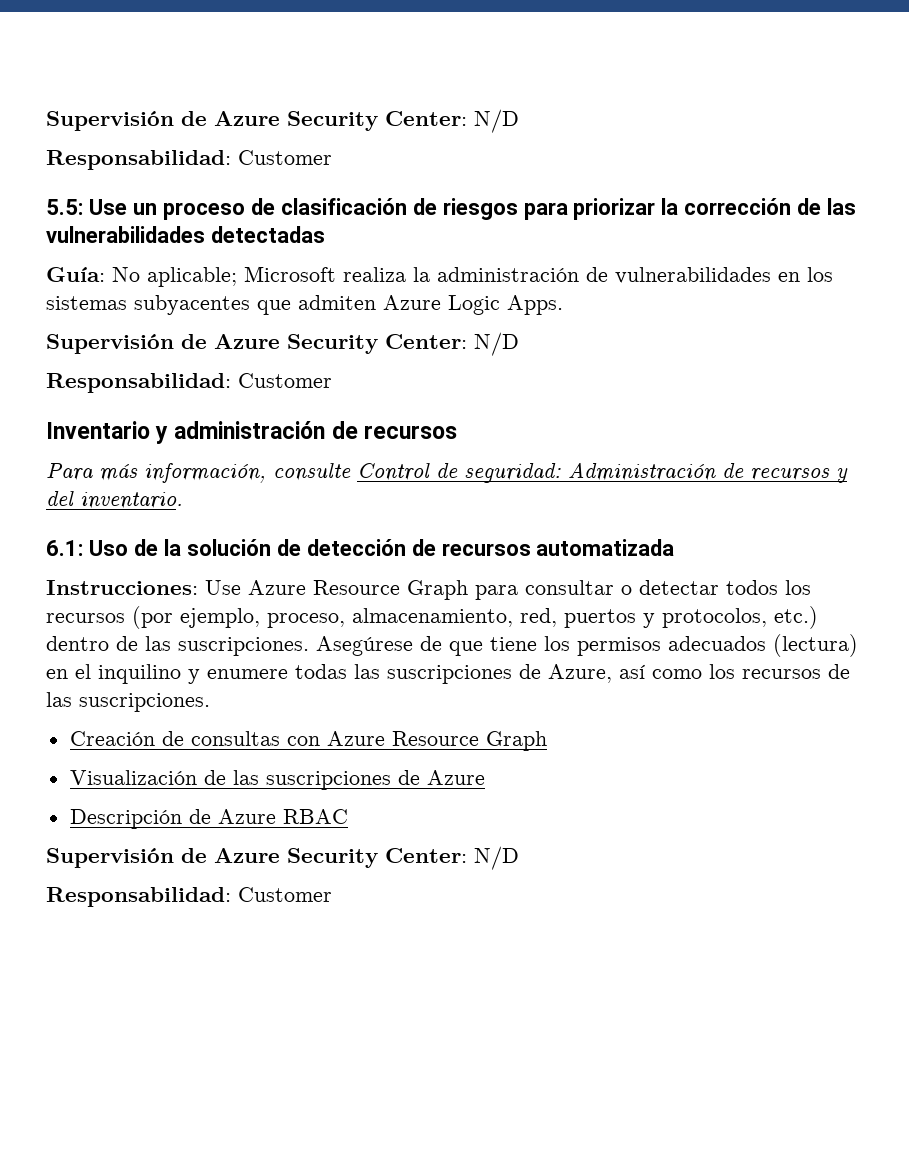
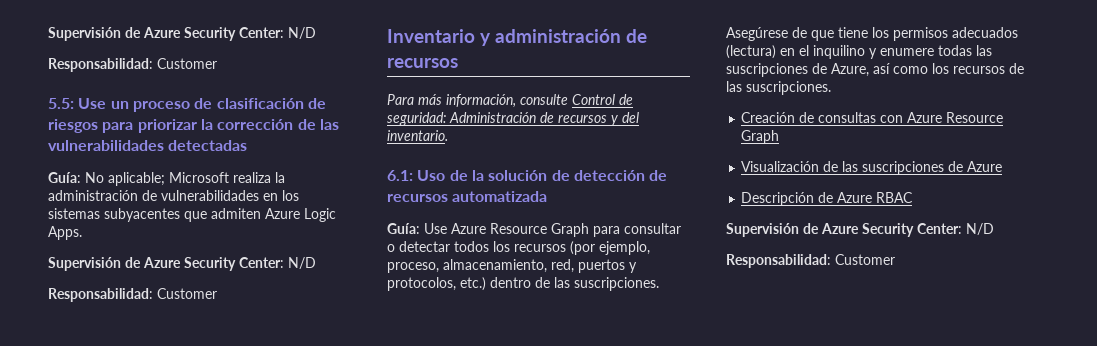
- Instrucciones: Use Azure Resource Graph para consultar o detectar todos los recursos (por ejemplo, proceso, almacenamiento, red, puertos y protocolos, etc.) dentro de las suscripciones.
+ Guía: Use Azure Resource Graph para consultar o detectar todos los recursos (por ejemplo, proceso, almacenamiento, red, puertos y protocolos, etc.) dentro de las suscripciones.

